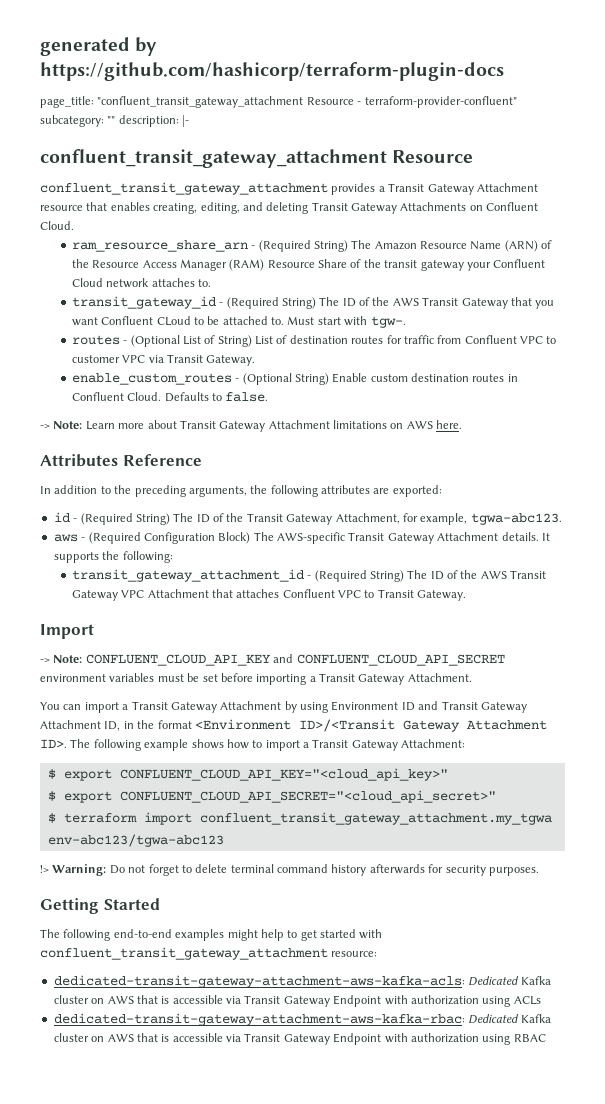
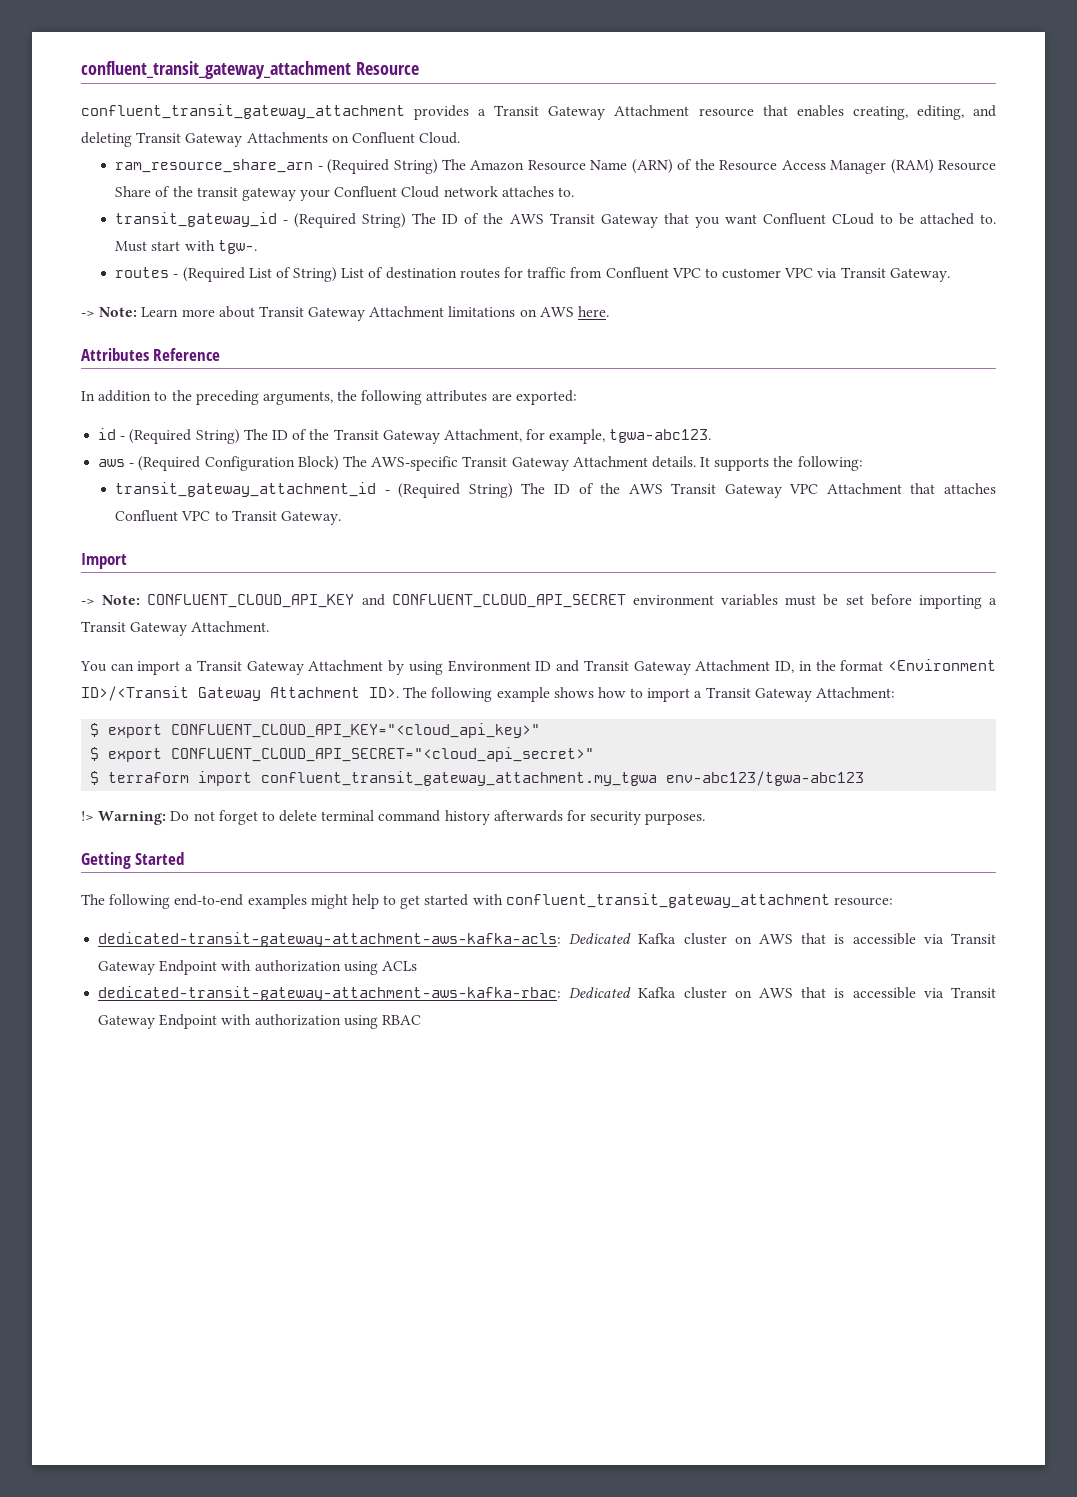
- generated by https://github.com/hashicorp/terraform-plugin-docs
- page_title: "confluent_transit_gateway_attachment Resource - terraform-provider-confluent" subcategory: "" description: |-
- routes - (Optional List of String) List of destination routes for traffic from Confluent VPC to customer VPC via Transit Gateway.
+ routes - (Required List of String) List of destination routes for traffic from Confluent VPC to customer VPC via Transit Gateway.
- enable_custom_routes - (Optional String) Enable custom destination routes in Confluent Cloud. Defaults to false.

